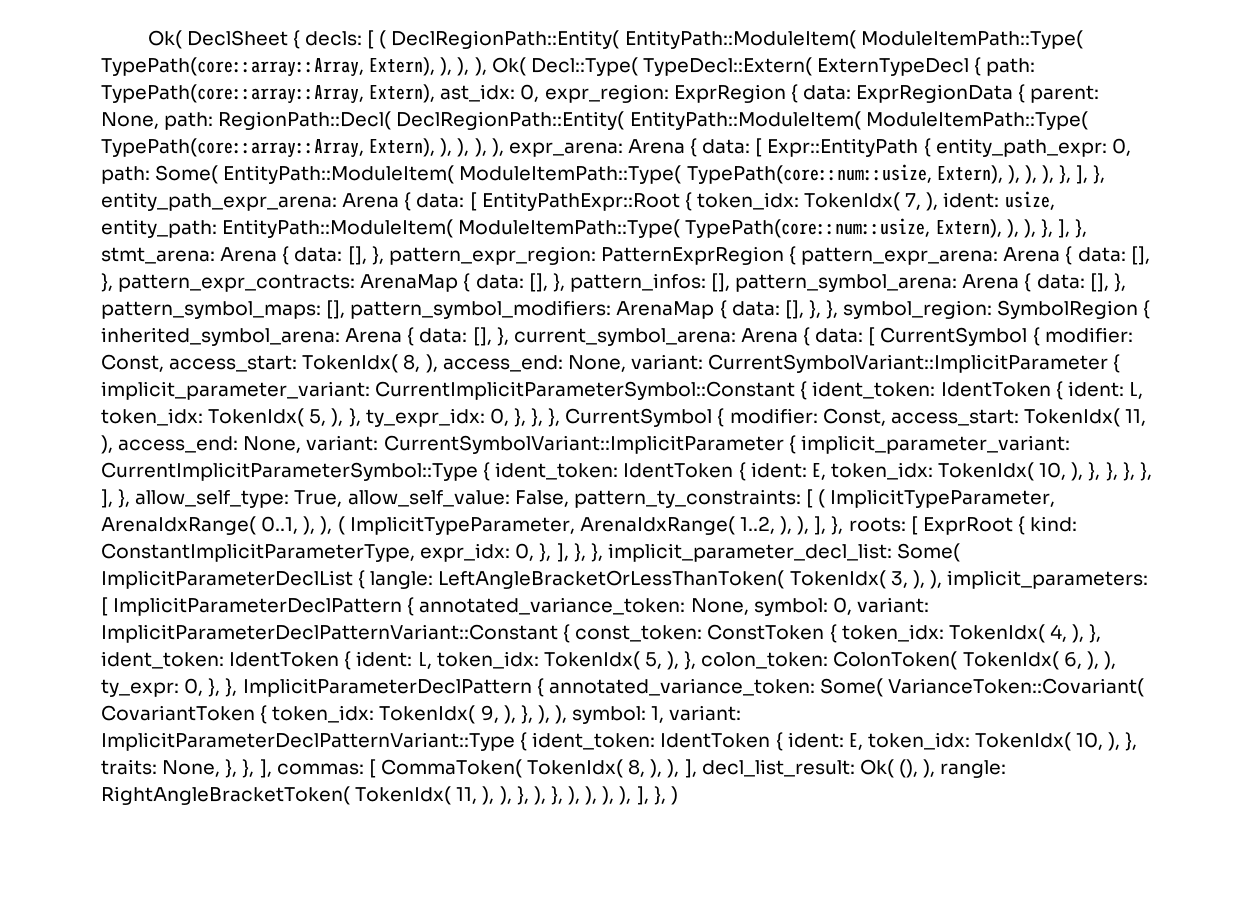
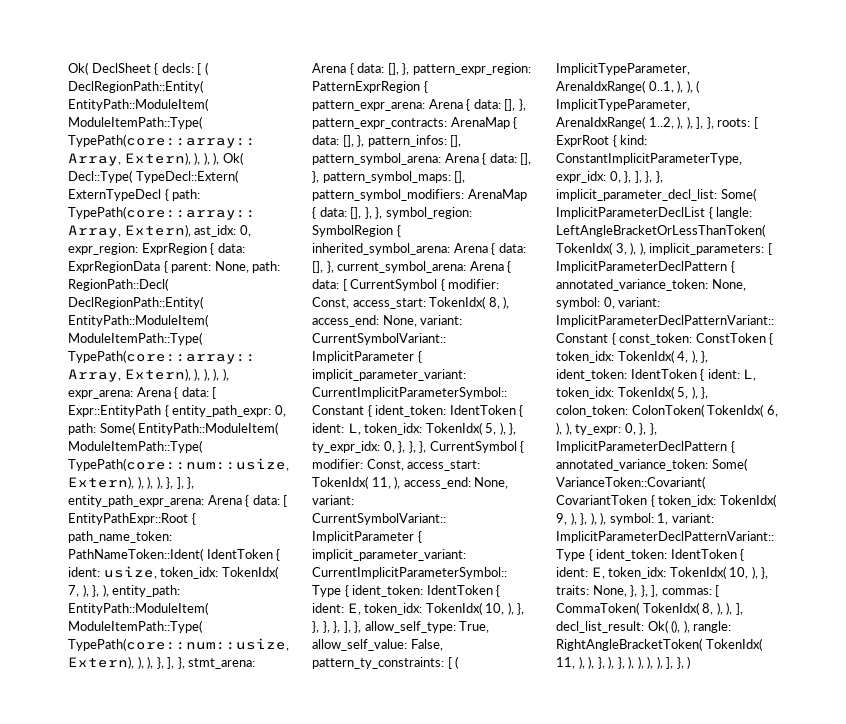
- [ EntityPathExpr::Root { token_idx:
+ [ EntityPathExpr::Root { path_name_token: PathNameToken::Ident( IdentToken { ident: usize, token_idx:
- TokenIdx( 7, ), ident: usize, entity_path:
+ TokenIdx( 7, ), }, ), entity_path:

